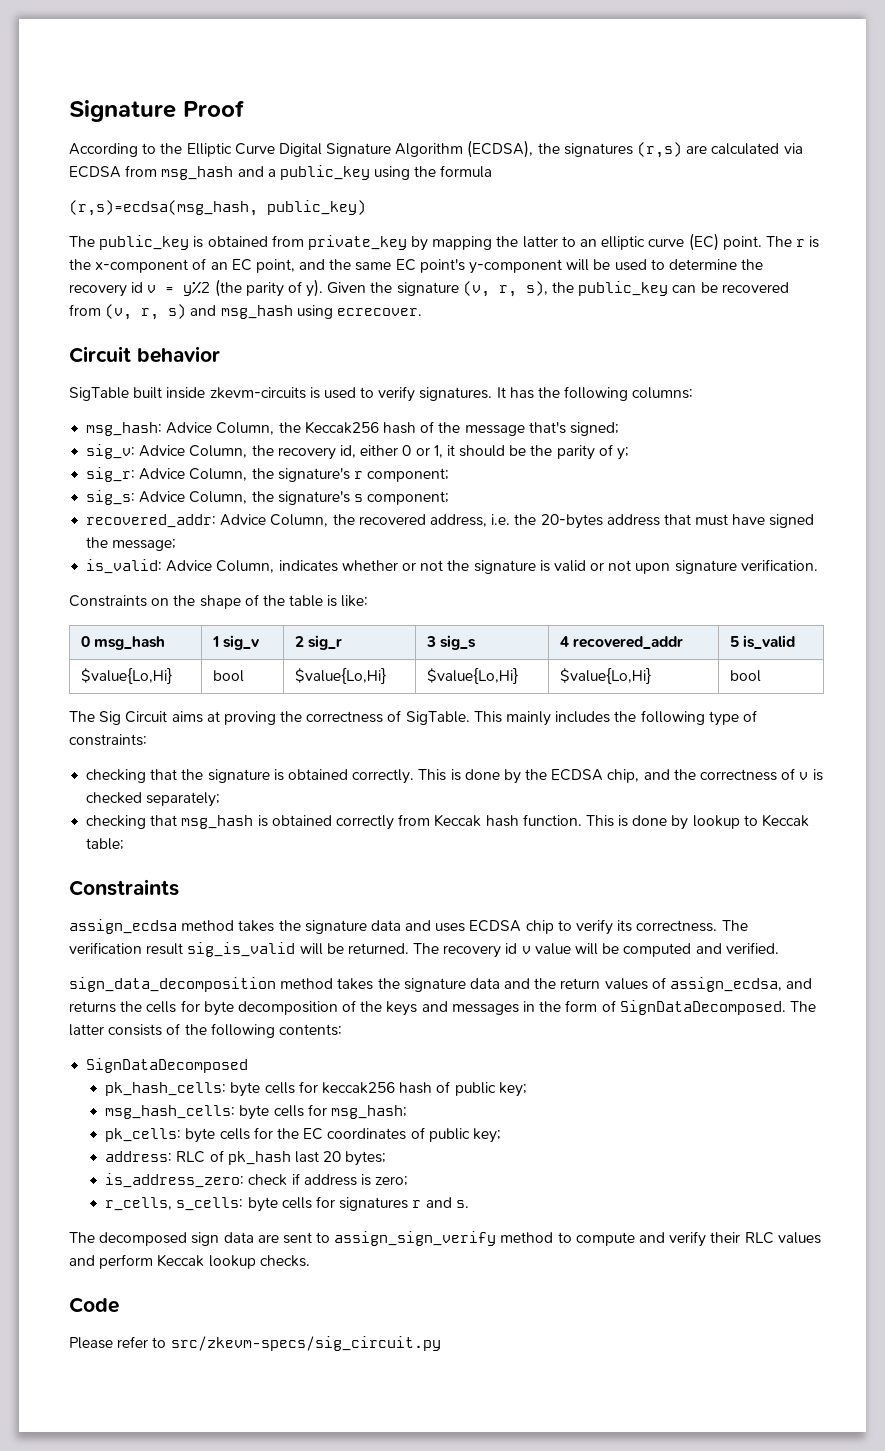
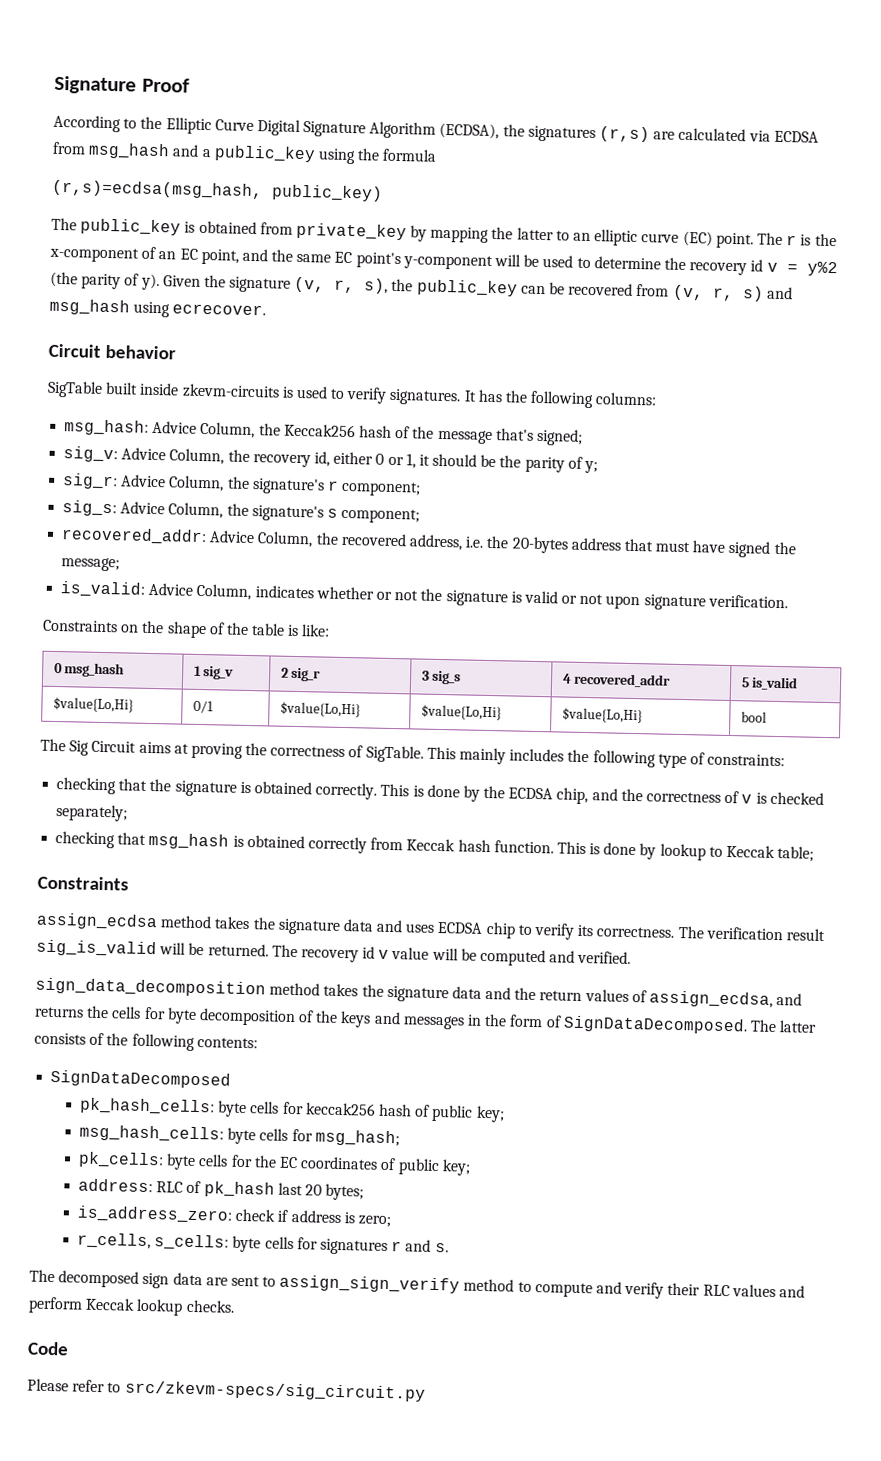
- $value{Lo,Hi} | bool | $value{Lo,Hi} | $value{Lo,Hi} | $value{Lo,Hi} | bool
+ $value{Lo,Hi} | 0/1 | $value{Lo,Hi} | $value{Lo,Hi} | $value{Lo,Hi} | bool

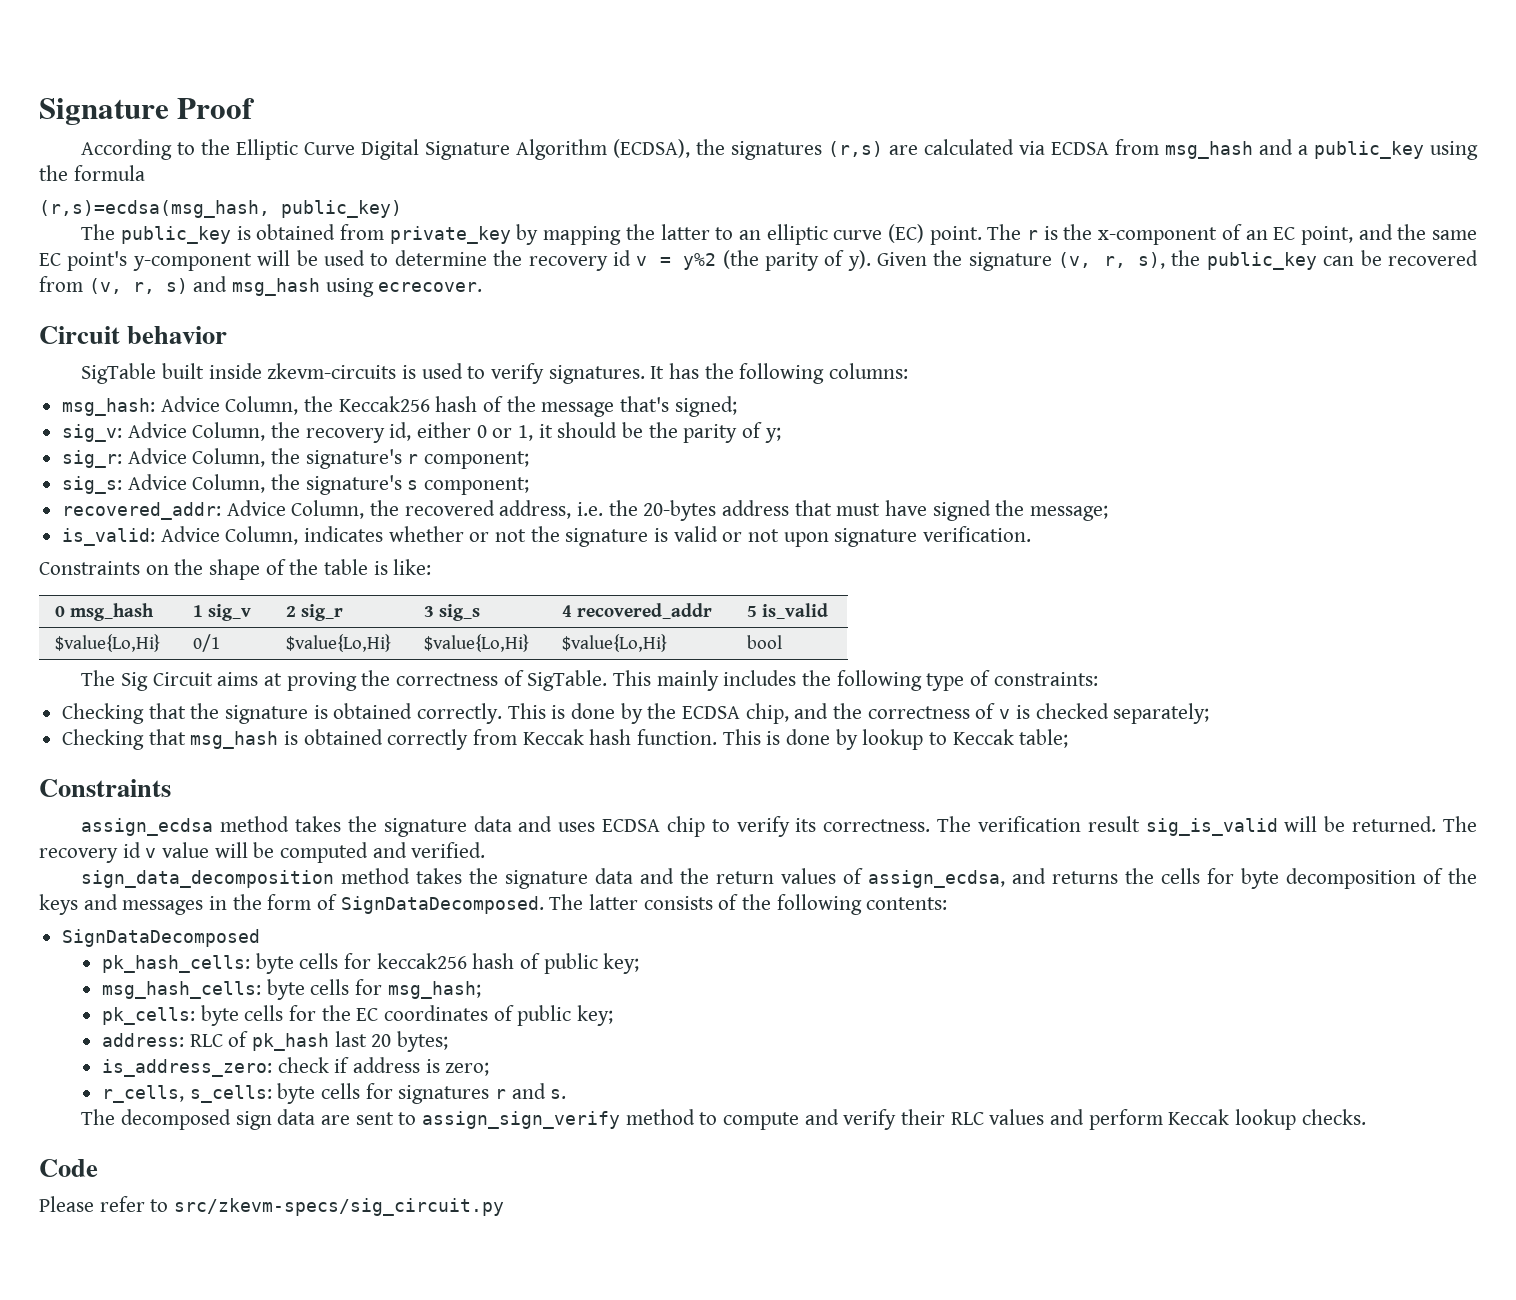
- checking that the signature is obtained correctly.
+ Checking that the signature is obtained correctly.
- checking that msg_hash is obtained correctly from Keccak hash function.
+ Checking that msg_hash is obtained correctly from Keccak hash function.

